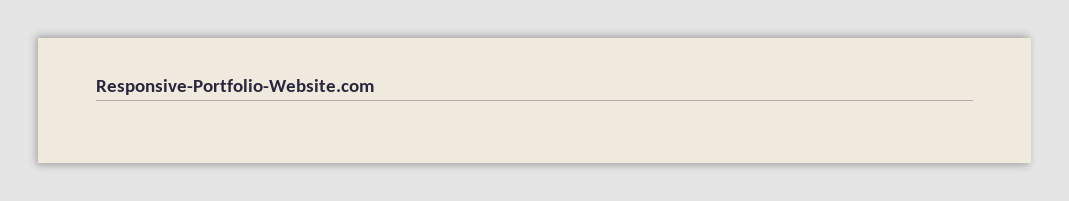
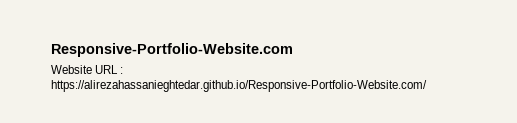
+ Website URL : https://alirezahassanieghtedar.github.io/Responsive-Portfolio-Website.com/

